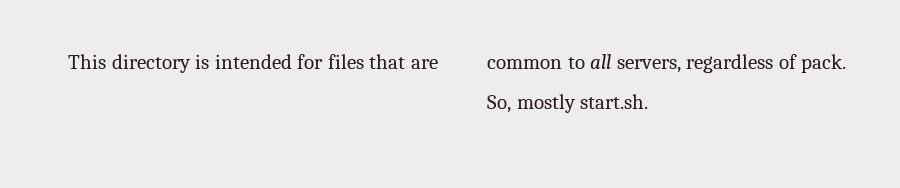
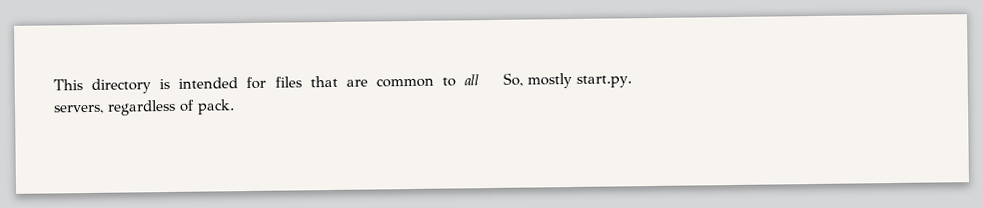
- So, mostly start.sh.
+ So, mostly start.py.

